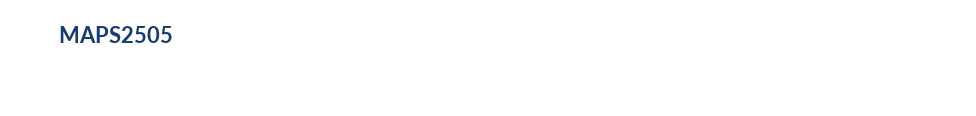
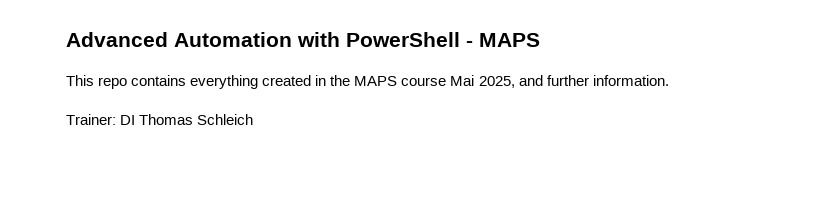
- MAPS2505
+ Advanced Automation with PowerShell - MAPS
+ This repo contains everything created in the MAPS course Mai 2025, and further information.
+ Trainer: DI Thomas Schleich

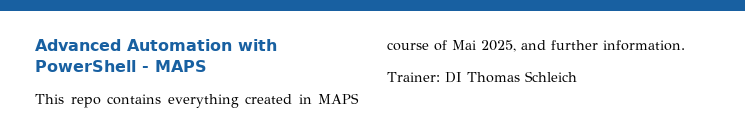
- This repo contains everything created in the MAPS course Mai 2025, and further information.
+ This repo contains everything created in MAPS course of Mai 2025, and further information.

